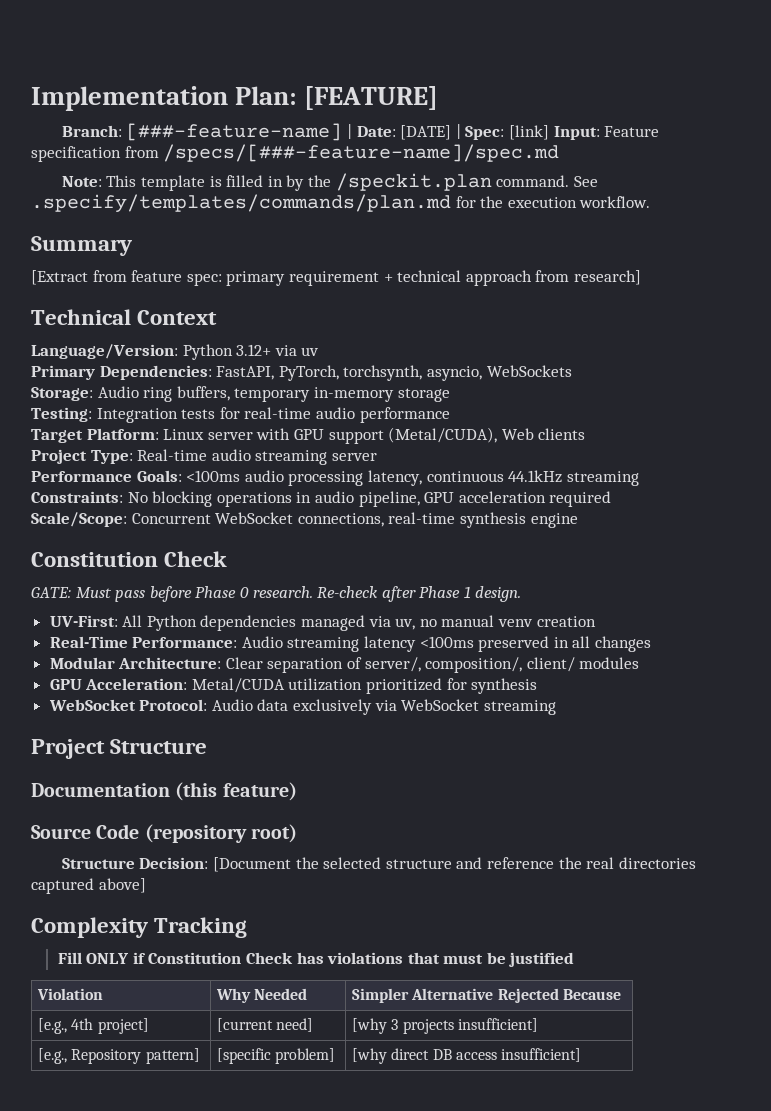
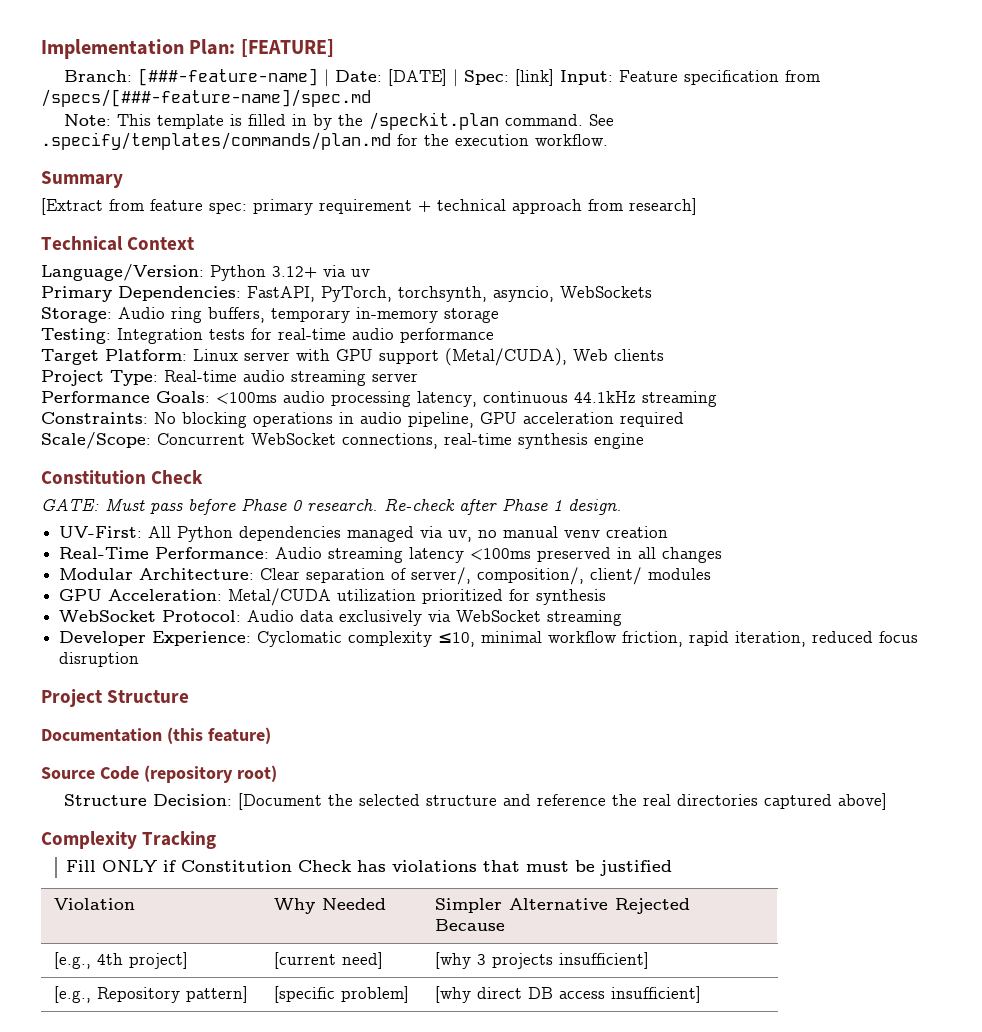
+ Developer Experience: Cyclomatic complexity ≤10, minimal workflow friction, rapid iteration, reduced focus disruption

